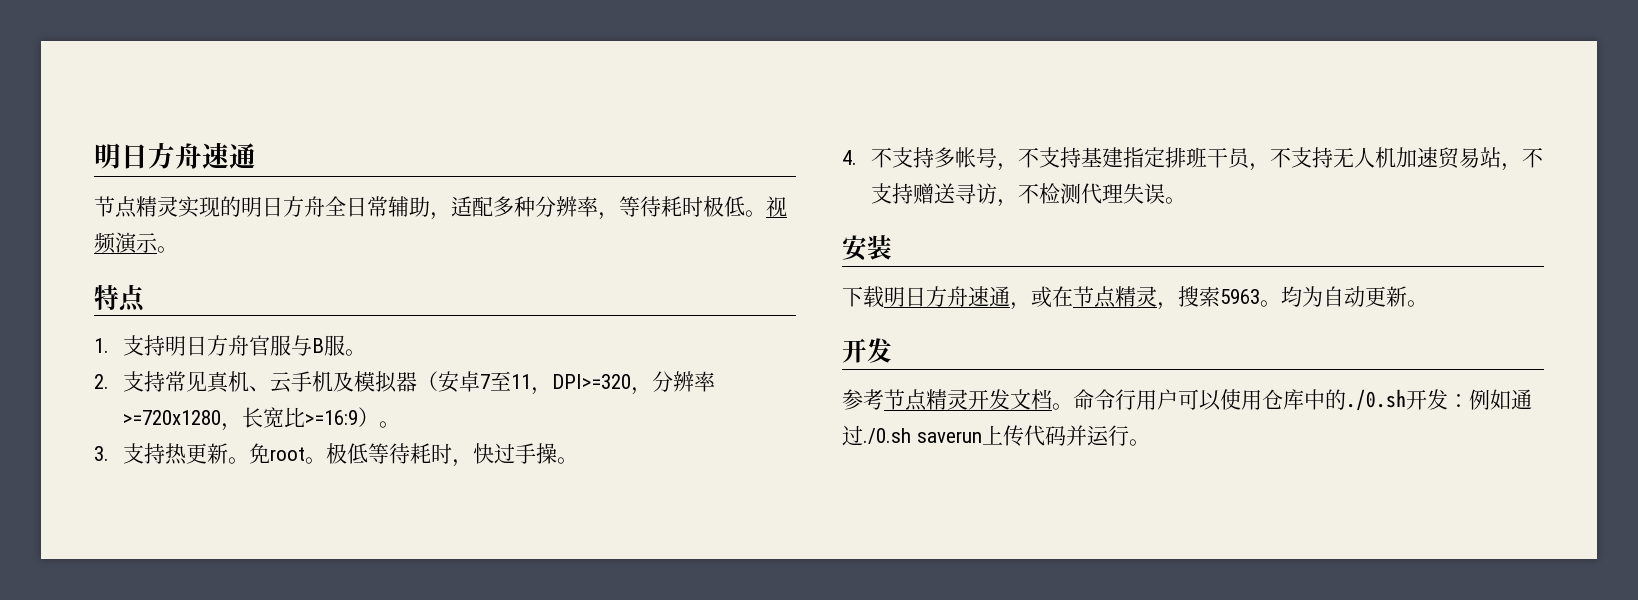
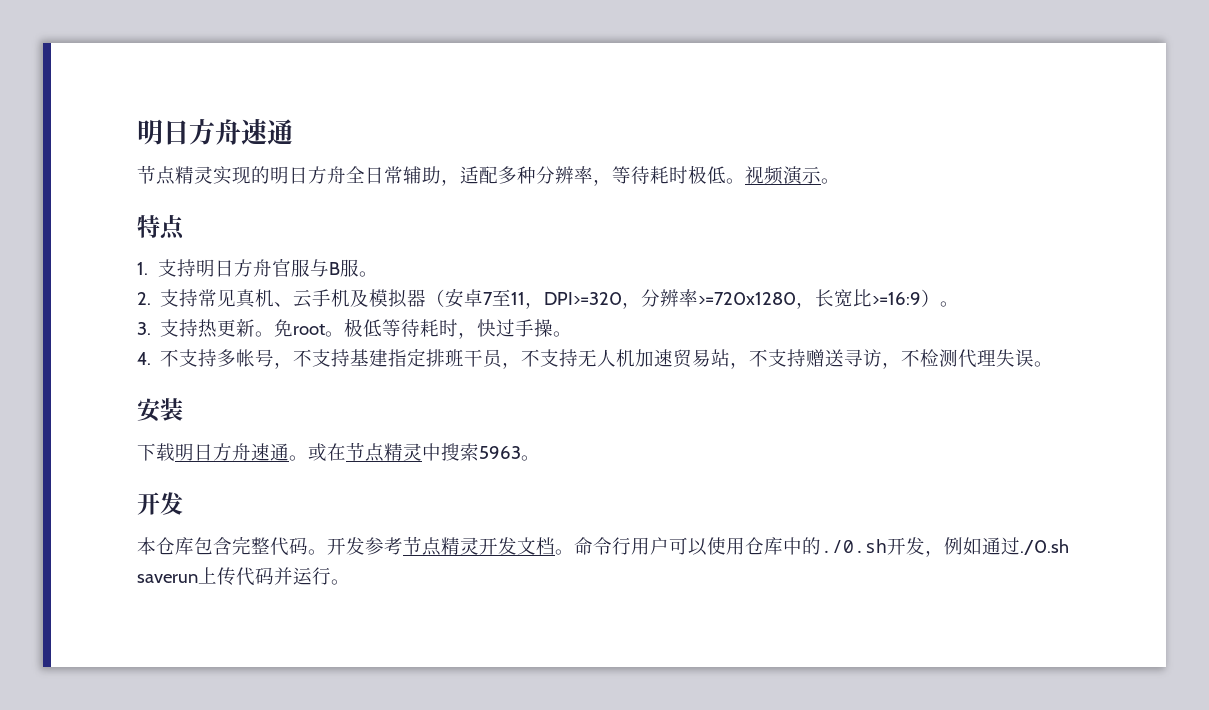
- 下载明日方舟速通，或在节点精灵，搜索5963。均为自动更新。
+ 下载明日方舟速通。或在节点精灵中搜索5963。
  开发
- 参考节点精灵开发文档。
+ 本仓库包含完整代码。开发参考节点精灵开发文档。
- 命令行用户可以使用仓库中的./0.sh开发：例如通过./0.sh saverun上传代码并运行。
+ 命令行用户可以使用仓库中的./0.sh开发，例如通过./0.sh saverun上传代码并运行。

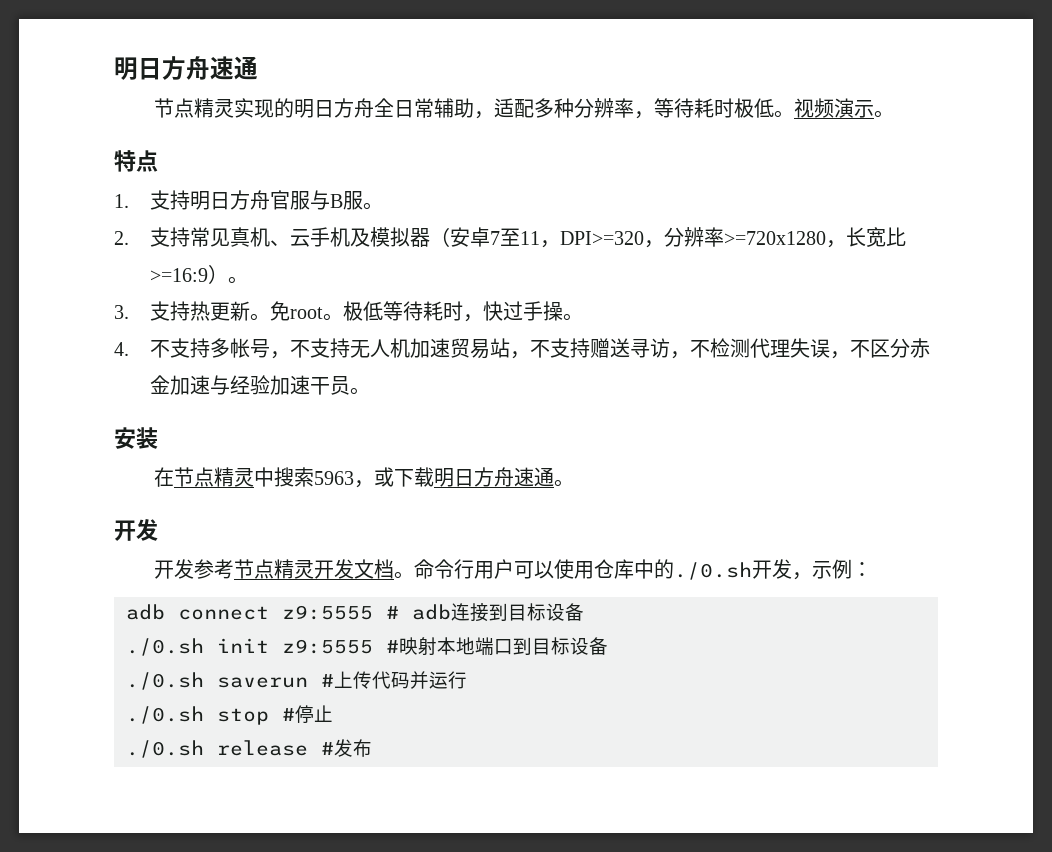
- 4.不支持多帐号，不支持基建指定排班干员，不支持无人机加速贸易站，不支持赠送寻访，不检测代理失误。
+ 4.不支持多帐号，不支持无人机加速贸易站，不支持赠送寻访，不检测代理失误，不区分赤金加速与经验加速干员。
  安装
- 下载明日方舟速通。或在节点精灵中搜索5963。
+ 在节点精灵中搜索5963，或下载明日方舟速通。
  开发
- 本仓库包含完整代码。开发参考节点精灵开发文档。
+ 开发参考节点精灵开发文档。
- 命令行用户可以使用仓库中的./0.sh开发，例如通过./0.sh saverun上传代码并运行。
+ 命令行用户可以使用仓库中的./0.sh开发，示例：
+ adb connect z9:5555 # adb连接到目标设备
+ ./0.sh init z9:5555 #映射本地端口到目标设备
+ ./0.sh saverun #上传代码并运行
+ ./0.sh stop #停止
+ ./0.sh release #发布

